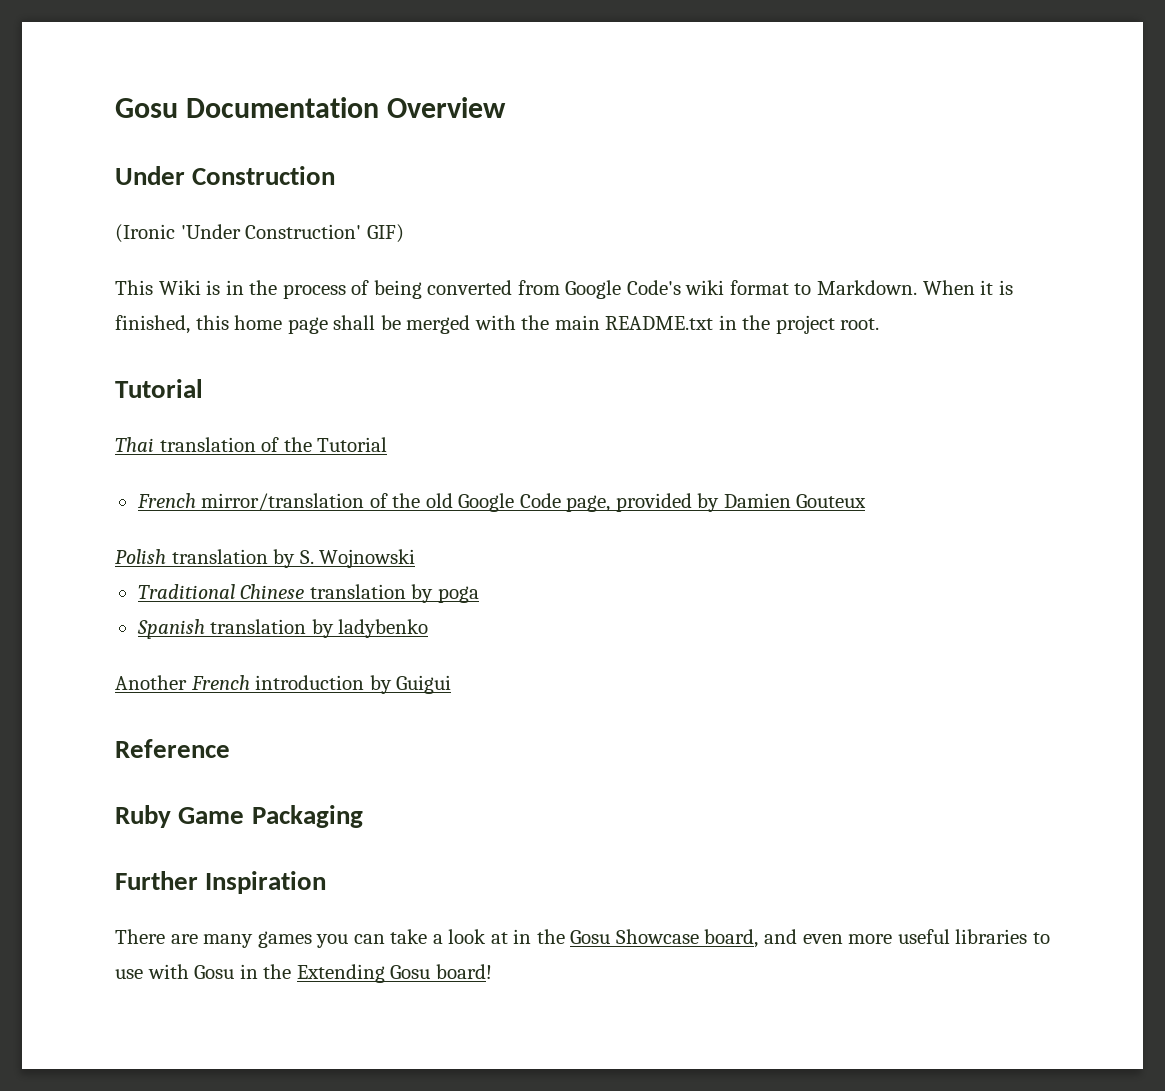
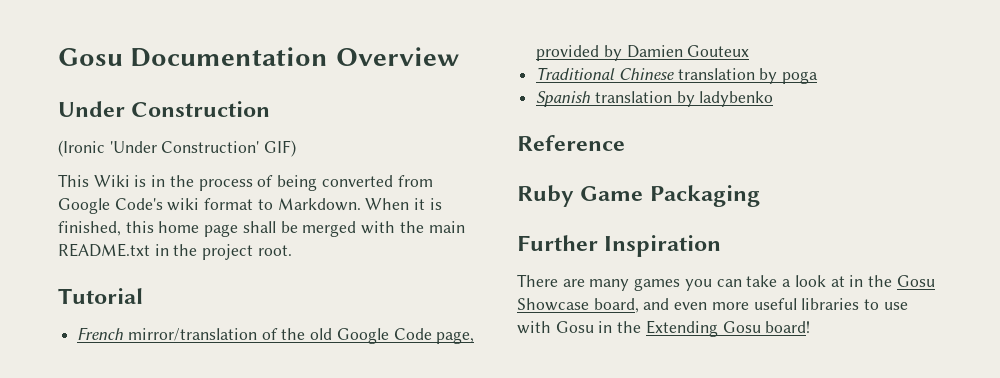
- Thai translation of the Tutorial
- Polish translation by S. Wojnowski
- Another French introduction by Guigui

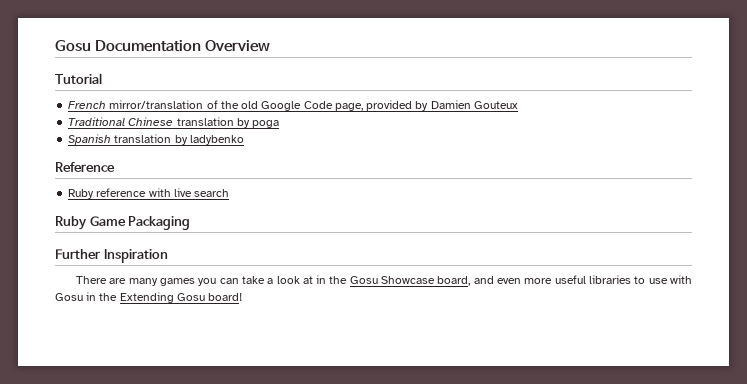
- Under Construction
- (Ironic 'Under Construction' GIF)
- This Wiki is in the process of being converted from Google Code's wiki format to Markdown. When it is finished, this home page shall be merged with the main README.txt in the project root.
+ Ruby reference with live search

